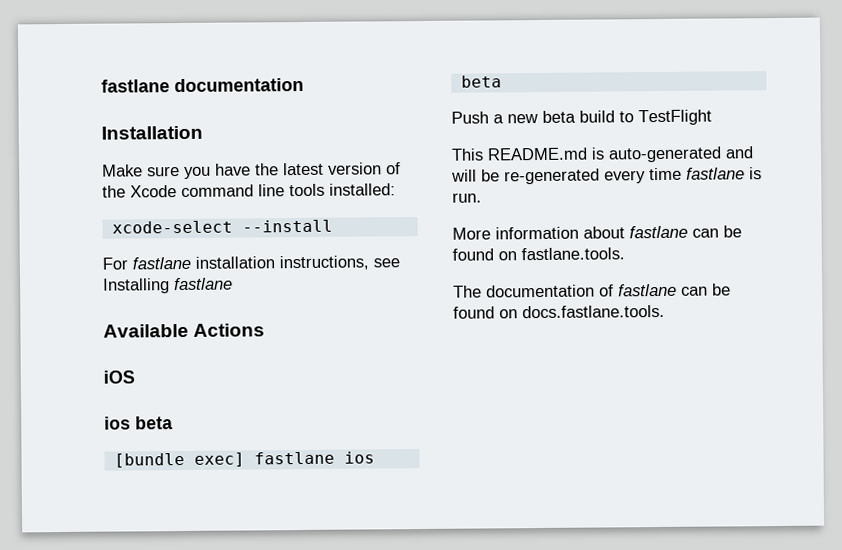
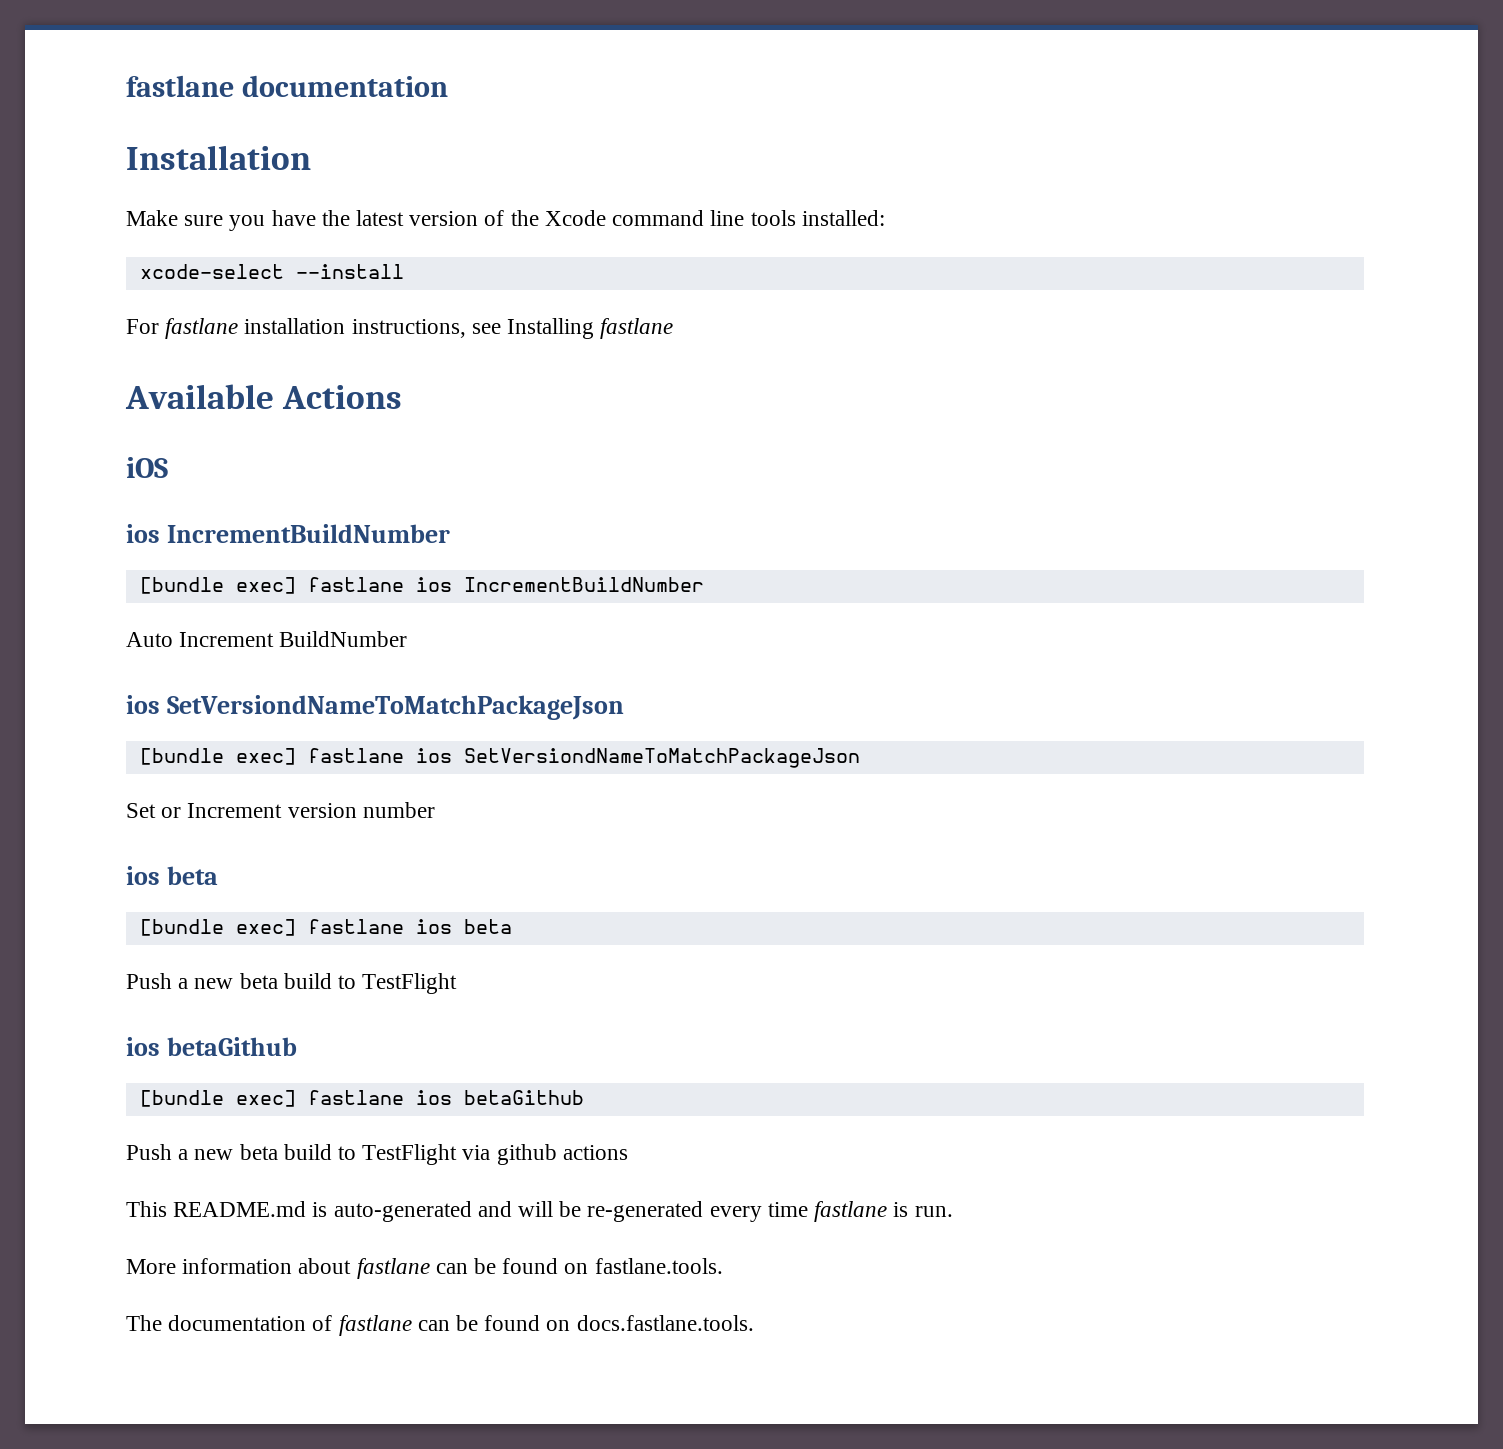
  iOS
+ ios IncrementBuildNumber
+ [bundle exec] fastlane ios IncrementBuildNumber
+ Auto Increment BuildNumber
+ ios SetVersiondNameToMatchPackageJson
+ [bundle exec] fastlane ios SetVersiondNameToMatchPackageJson
+ Set or Increment version number
  [bundle exec] fastlane ios beta
  Push a new beta build to TestFlight
+ ios betaGithub
+ [bundle exec] fastlane ios betaGithub
+ Push a new beta build to TestFlight via github actions

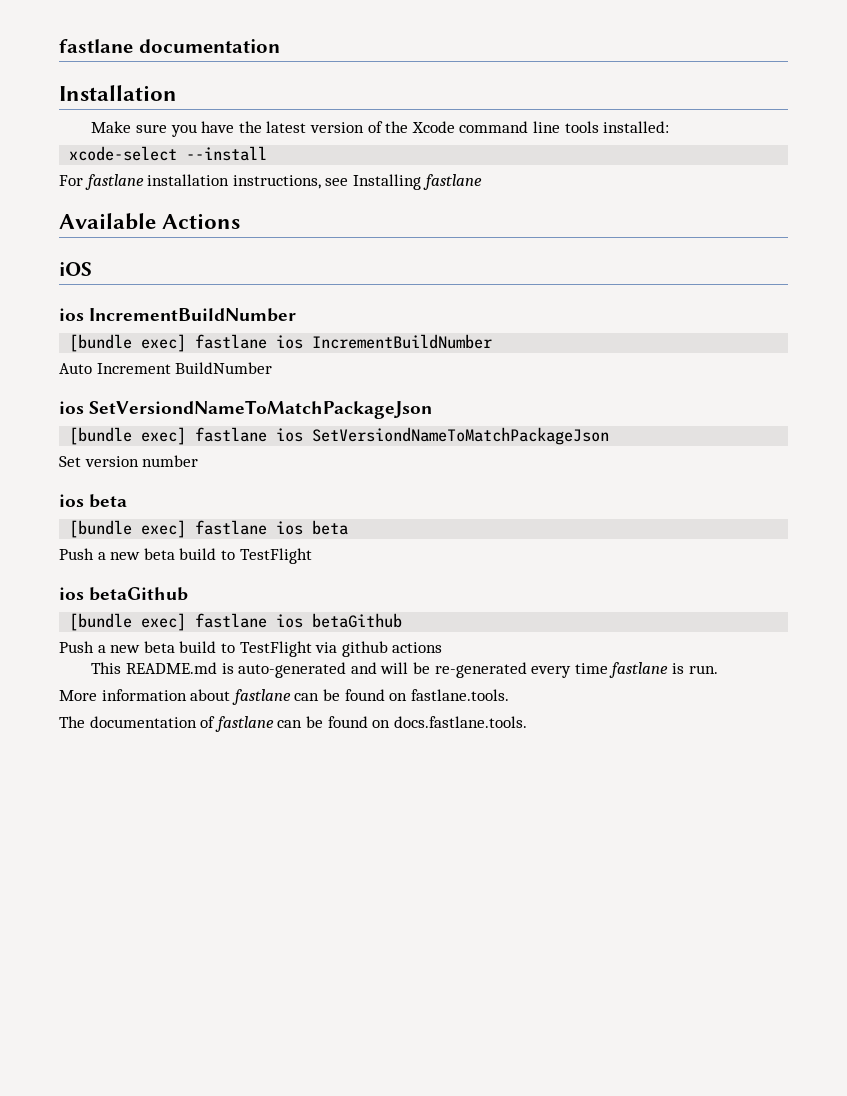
- Set or Increment version number
+ Set version number

